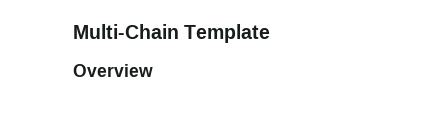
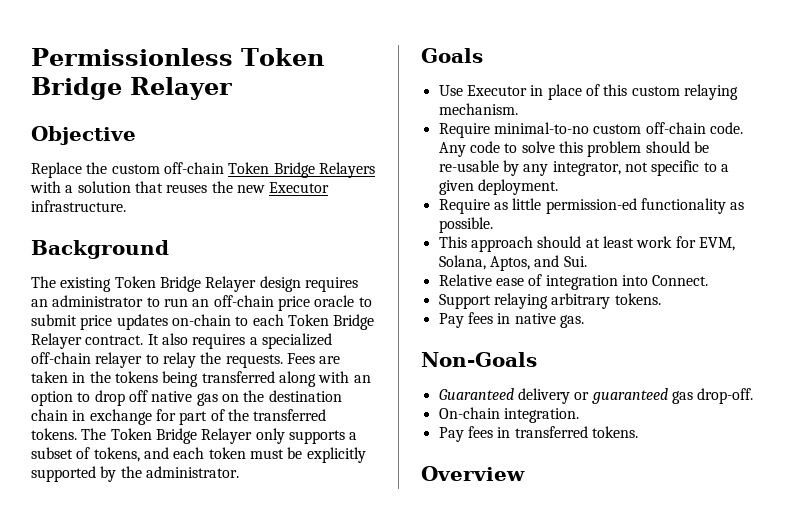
- Multi-Chain Template
+ Permissionless Token Bridge Relayer
+ Objective
+ Replace the custom off-chain Token Bridge Relayers with a solution that reuses the new Executor infrastructure.
+ Background
+ The existing Token Bridge Relayer design requires an administrator to run an off-chain price oracle to submit price updates on-chain to each Token Bridge Relayer contract. It also requires a specialized off-chain relayer to relay the requests. Fees are taken in the tokens being transferred along with an option to drop off native gas on the destination chain in exchange for part of the transferred tokens. The Token Bridge Relayer only supports a subset of tokens, and each token must be explicitly supported by the administrator.
+ Goals
+ Use Executor in place of this custom relaying mechanism.
+ Require minimal-to-no custom off-chain code. Any code to solve this problem should be re-usable by any integrator, not specific to a given deployment.
+ Require as little permission-ed functionality as possible.
+ This approach should at least work for EVM, Solana, Aptos, and Sui.
+ Relative ease of integration into Connect.
+ Support relaying arbitrary tokens.
+ Pay fees in native gas.
+ Non-Goals
+ Guaranteed delivery or guaranteed gas drop-off.
+ On-chain integration.
+ Pay fees in transferred tokens.

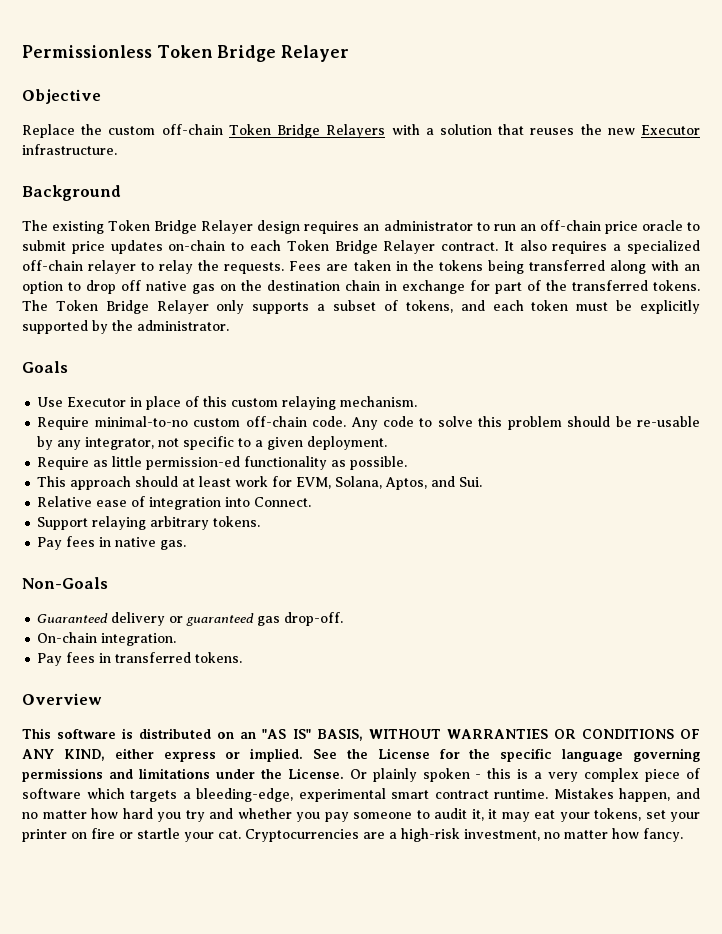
+ This software is distributed on an "AS IS" BASIS, WITHOUT WARRANTIES OR CONDITIONS OF ANY KIND, either express or implied. See the License for the specific language governing permissions and limitations under the License. Or plainly spoken - this is a very complex piece of software which targets a bleeding-edge, experimental smart contract runtime. Mistakes happen, and no matter how hard you try and whether you pay someone to audit it, it may eat your tokens, set your printer on fire or startle your cat. Cryptocurrencies are a high-risk investment, no matter how fancy.

